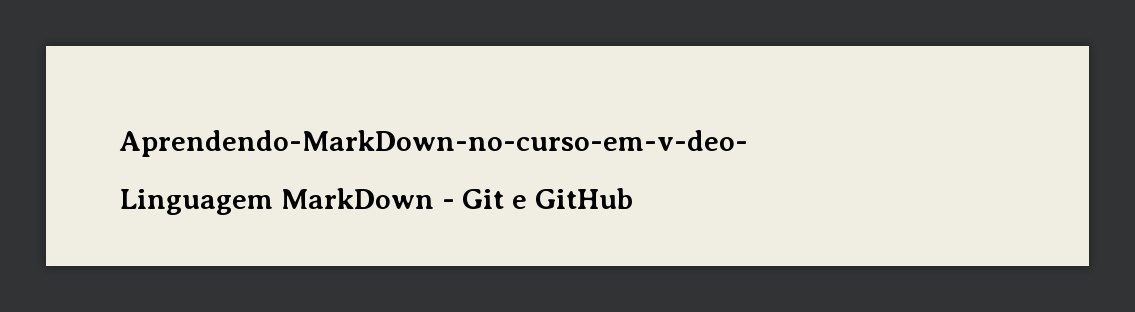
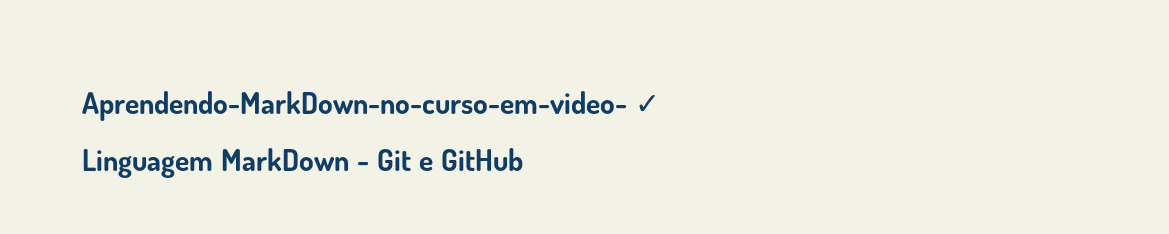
- Aprendendo-MarkDown-no-curso-em-v-deo-
+ Aprendendo-MarkDown-no-curso-em-video- ✓

